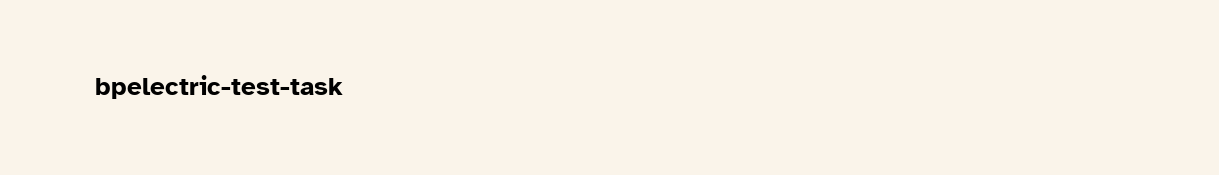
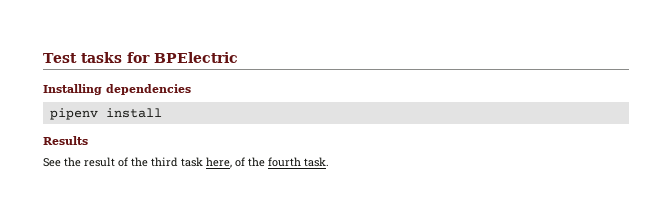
- bpelectric-test-task
+ Test tasks for BPElectric
+ Installing dependencies
+ pipenv install
+ Results
+ See the result of the third task here, of the fourth task.

